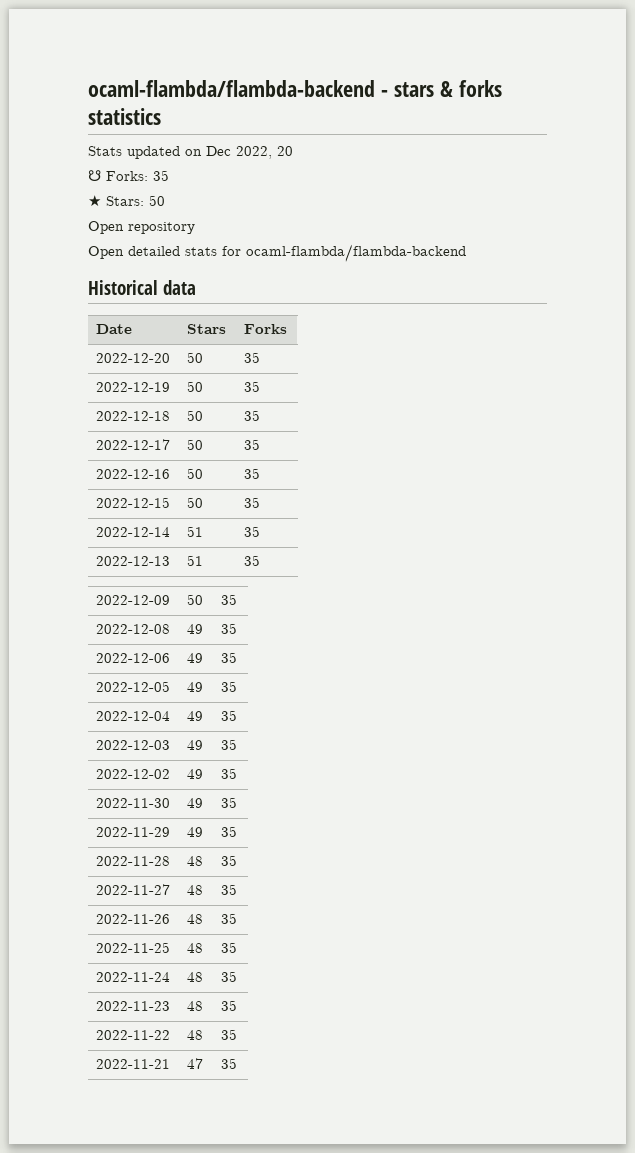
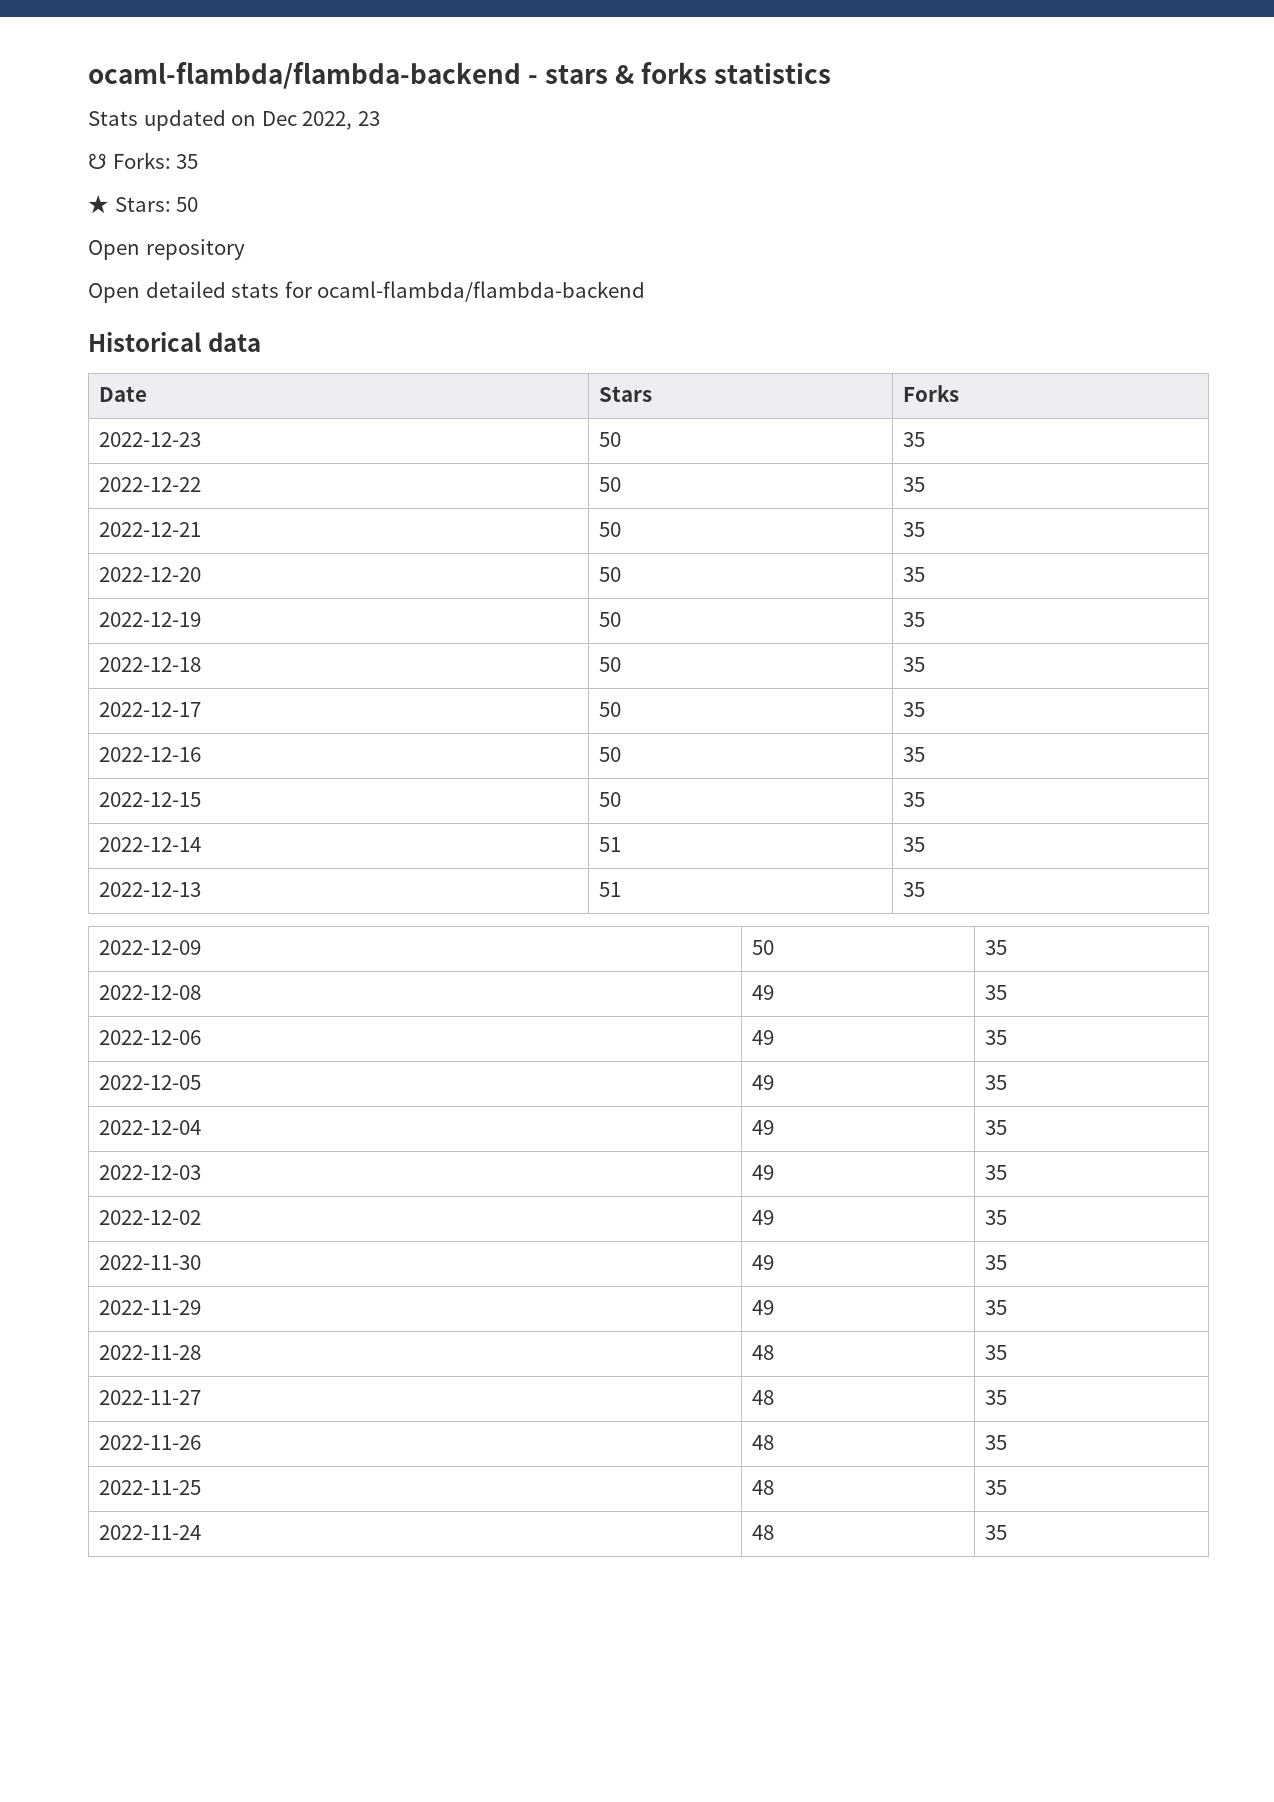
- Stats updated on Dec 2022, 20
+ Stats updated on Dec 2022, 23
+ 2022-12-23 | 50 | 35
+ 2022-12-22 | 50 | 35
+ 2022-12-21 | 50 | 35
- 2022-11-23 | 48 | 35
- 2022-11-22 | 48 | 35
- 2022-11-21 | 47 | 35

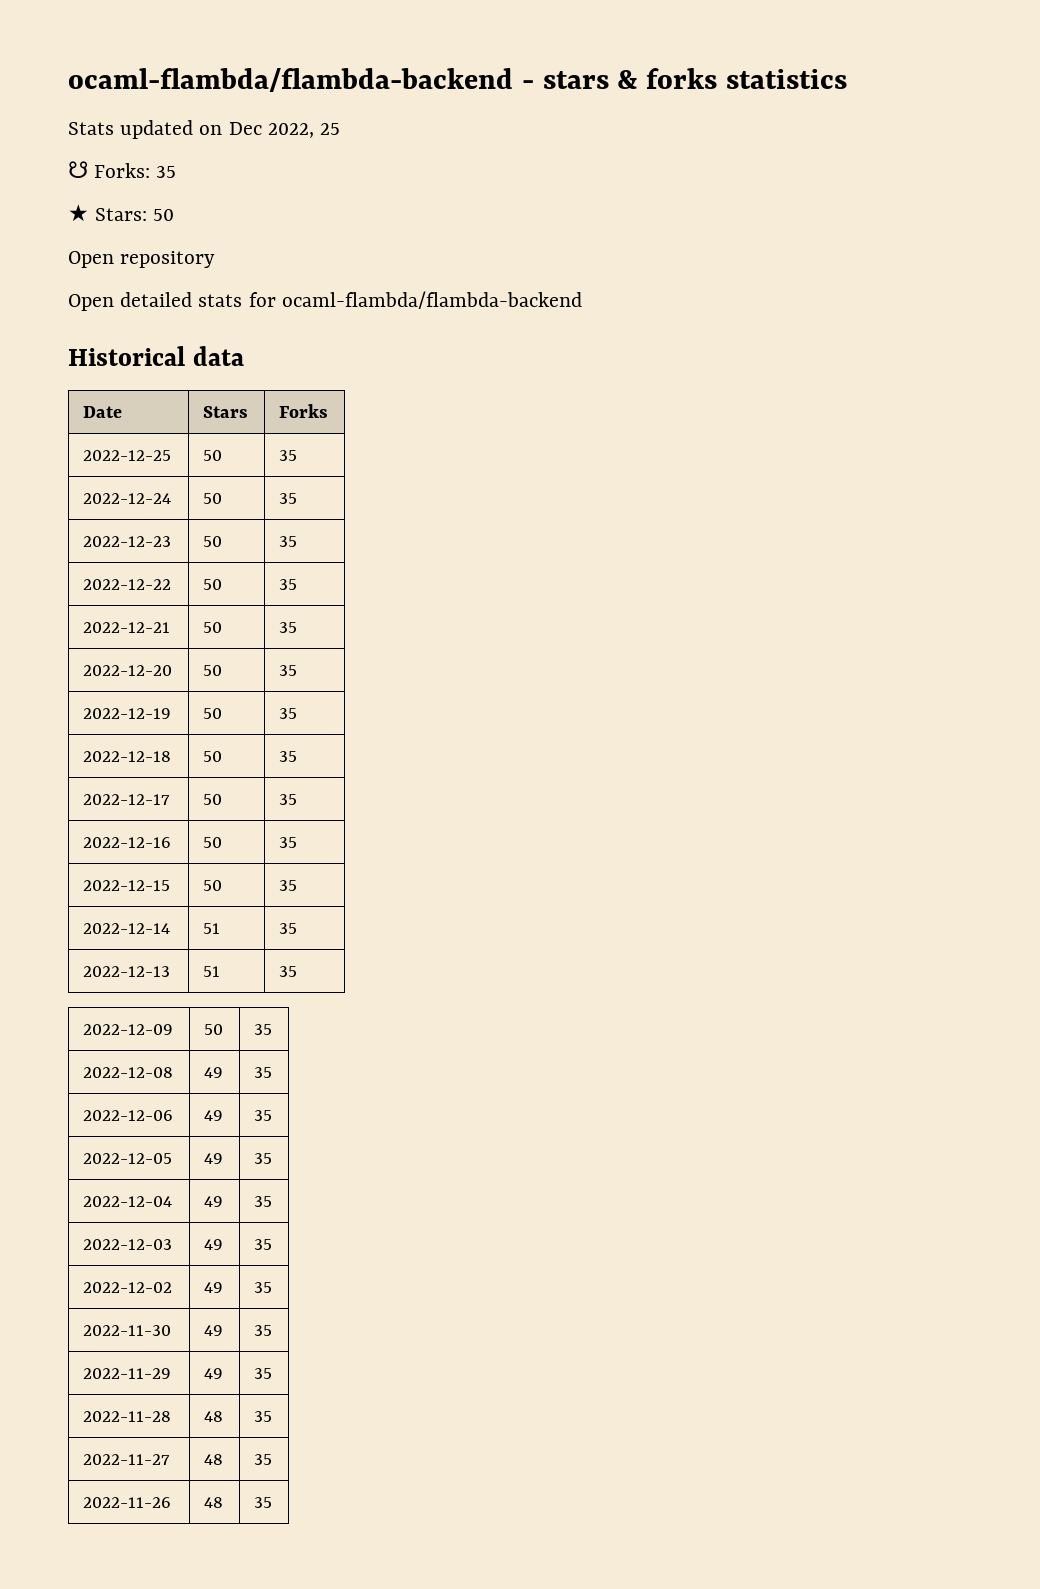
- Stats updated on Dec 2022, 23
+ Stats updated on Dec 2022, 25
+ 2022-12-25 | 50 | 35
+ 2022-12-24 | 50 | 35
- 2022-11-25 | 48 | 35
- 2022-11-24 | 48 | 35

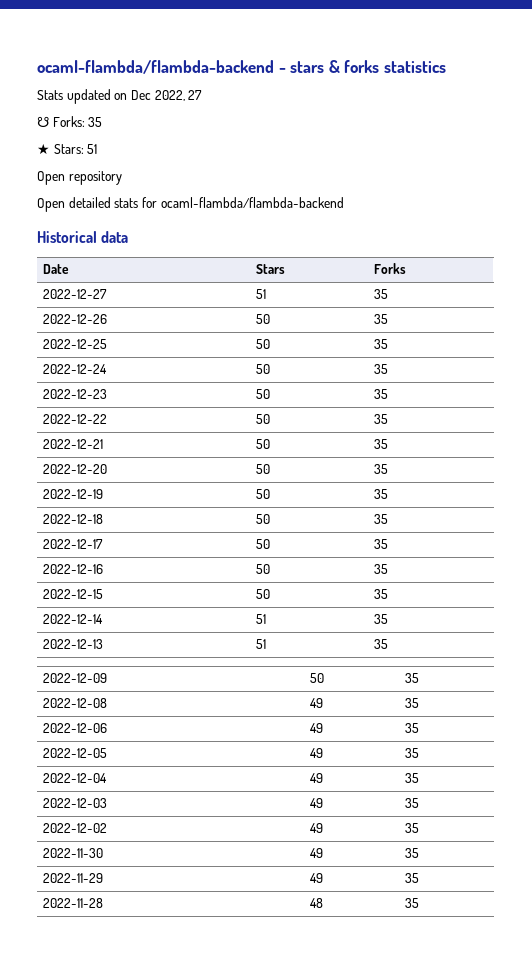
- Stats updated on Dec 2022, 25
+ Stats updated on Dec 2022, 27
- ★ Stars: 50
+ ★ Stars: 51
+ 2022-12-27 | 51 | 35
+ 2022-12-26 | 50 | 35
- 2022-11-27 | 48 | 35
- 2022-11-26 | 48 | 35

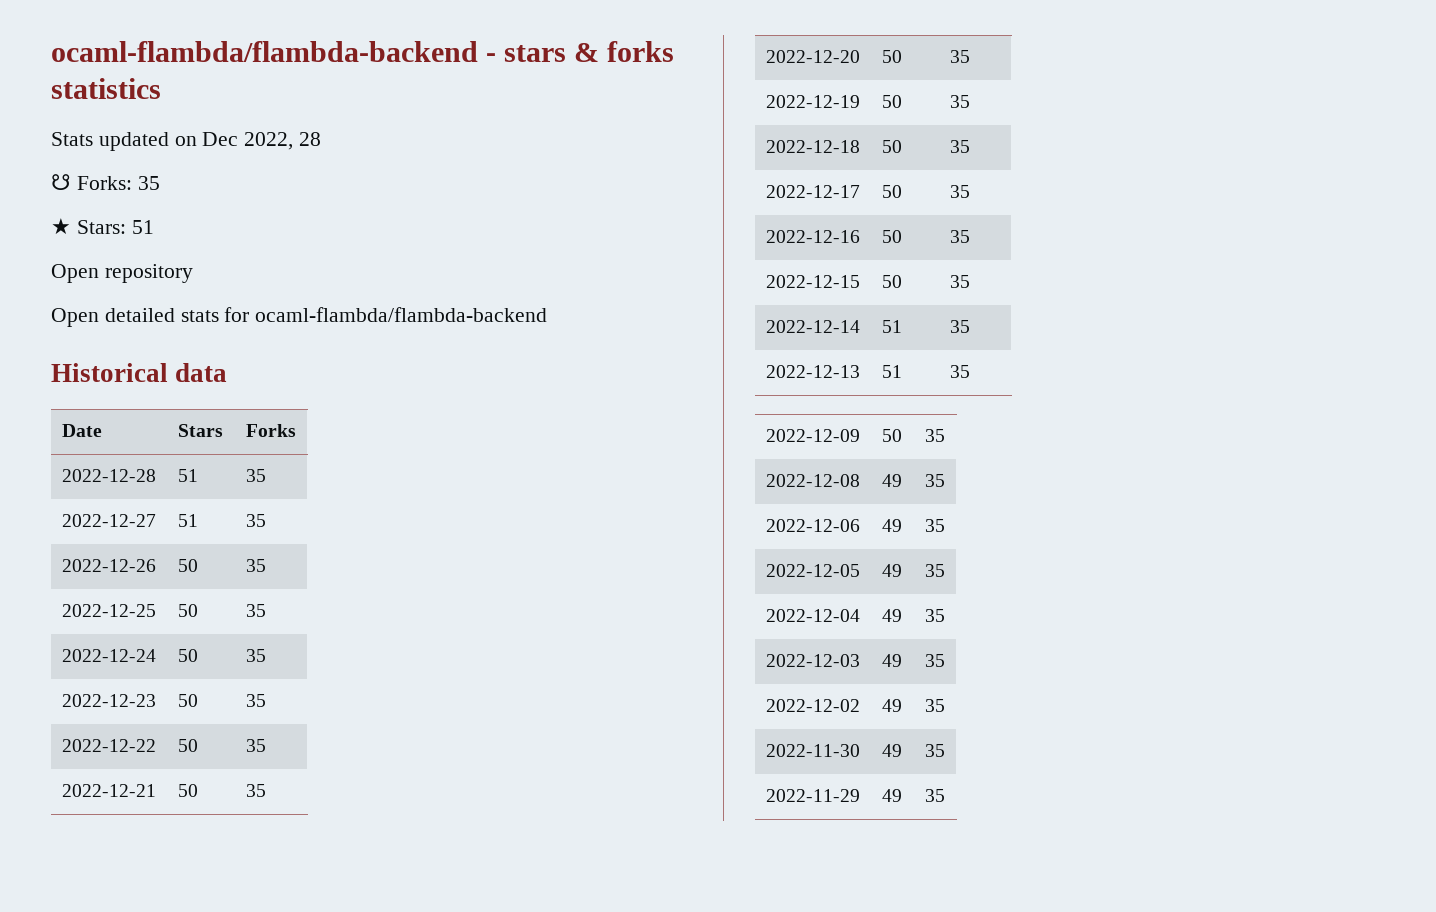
- Stats updated on Dec 2022, 27
+ Stats updated on Dec 2022, 28
+ 2022-12-28 | 51 | 35
- 2022-11-28 | 48 | 35

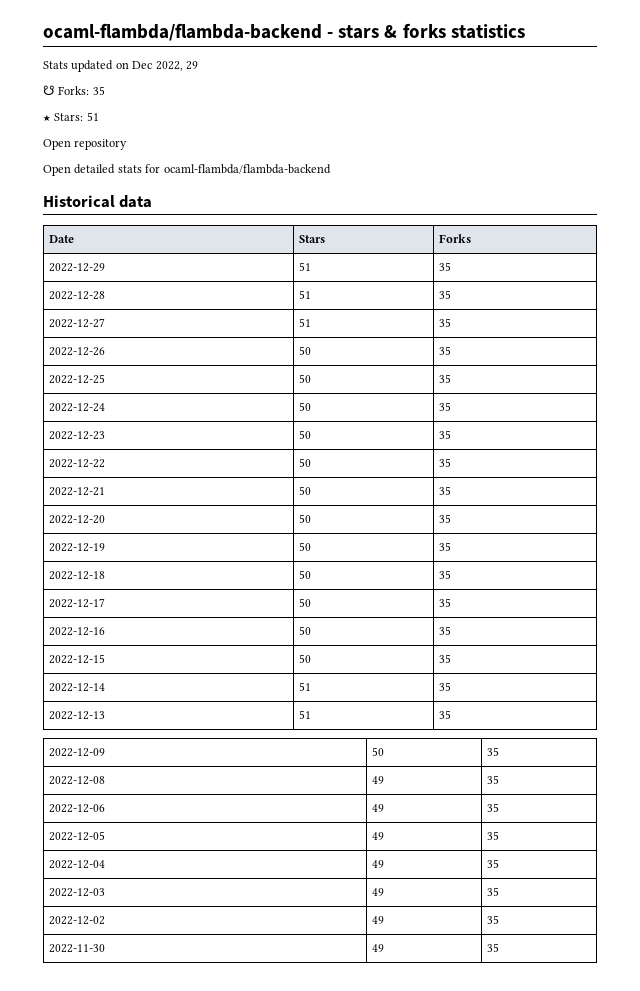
- Stats updated on Dec 2022, 28
+ Stats updated on Dec 2022, 29
+ 2022-12-29 | 51 | 35
- 2022-11-29 | 49 | 35

